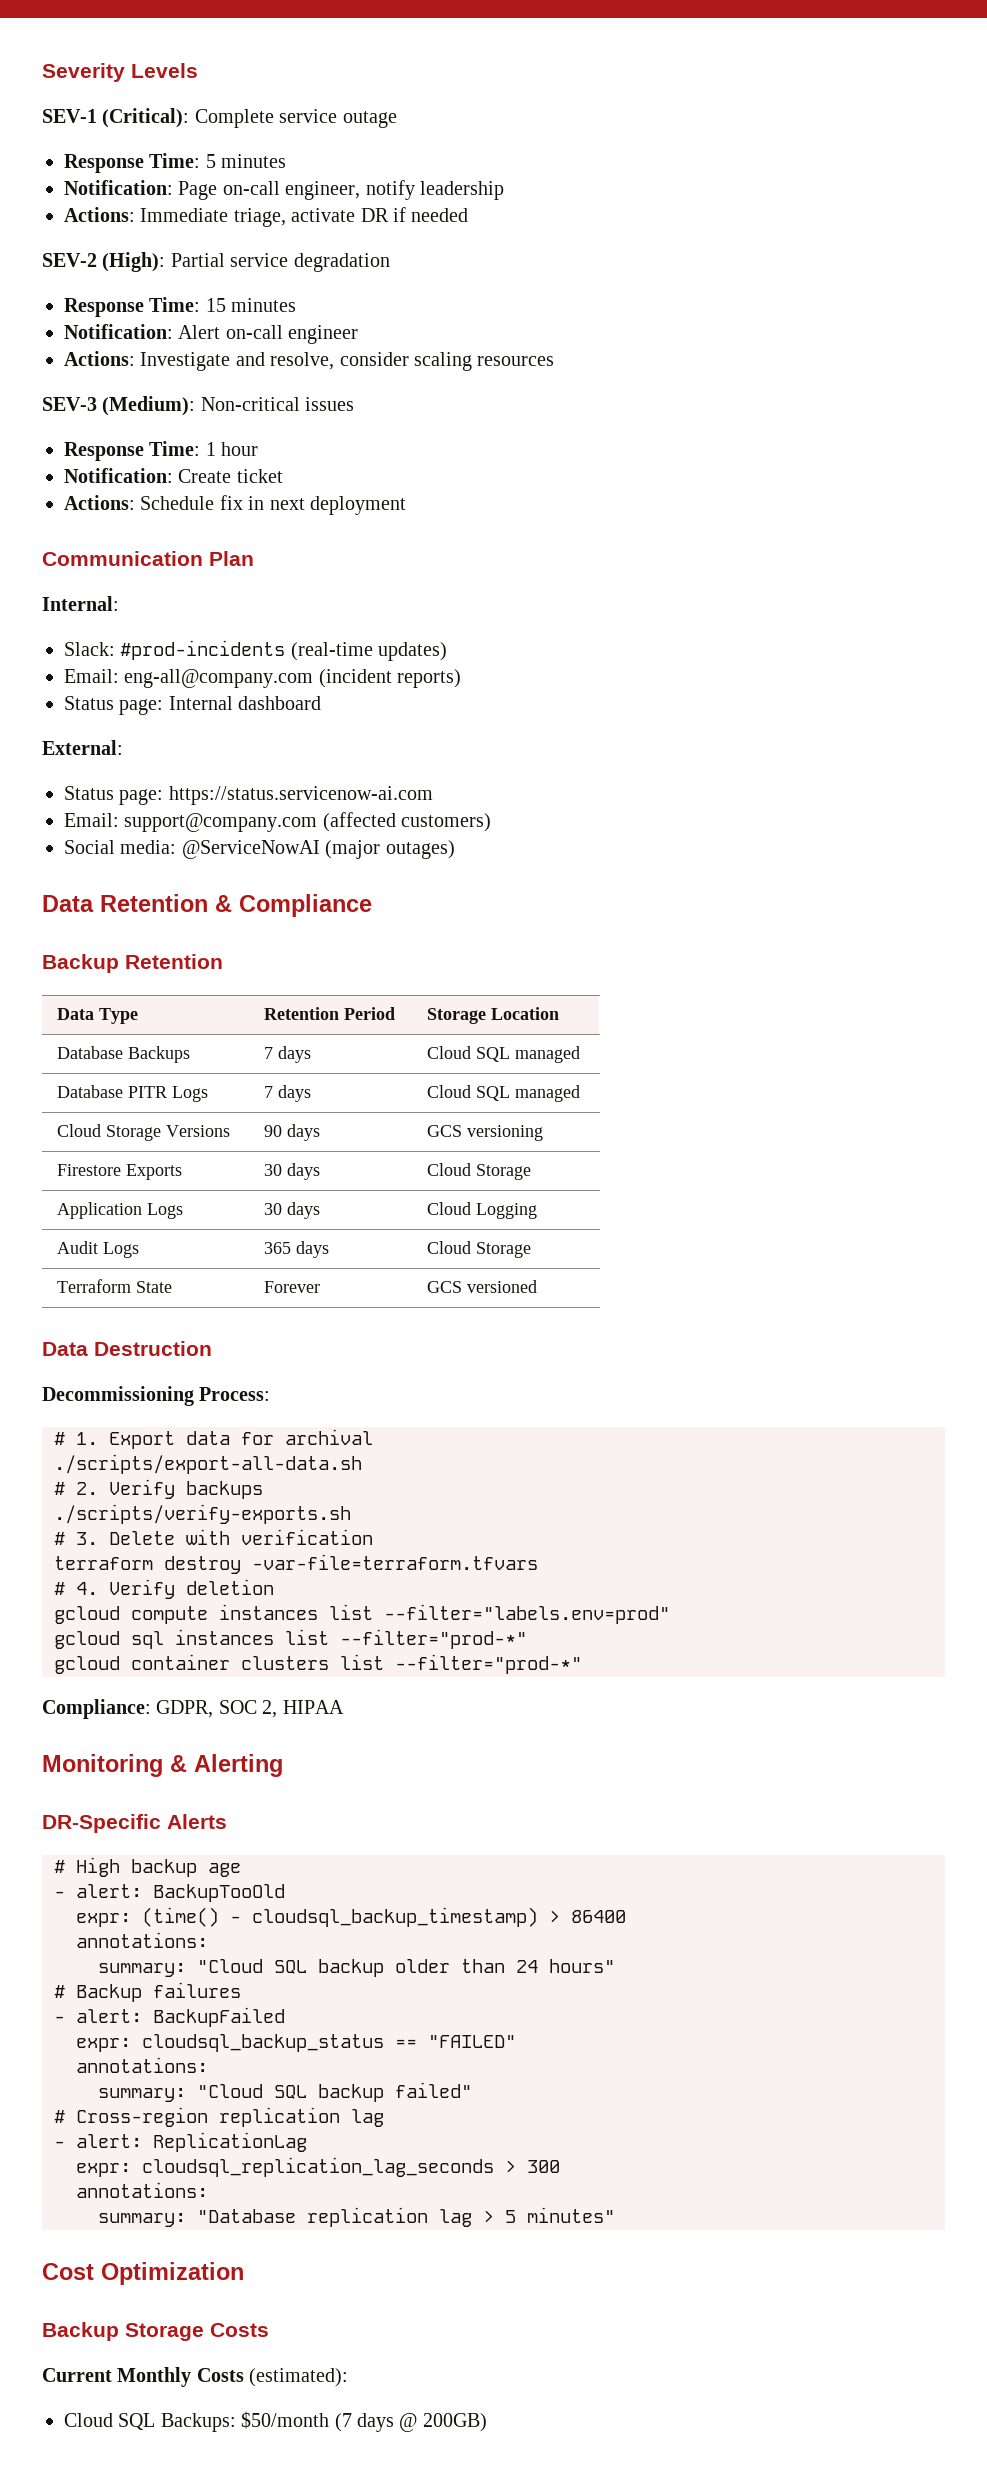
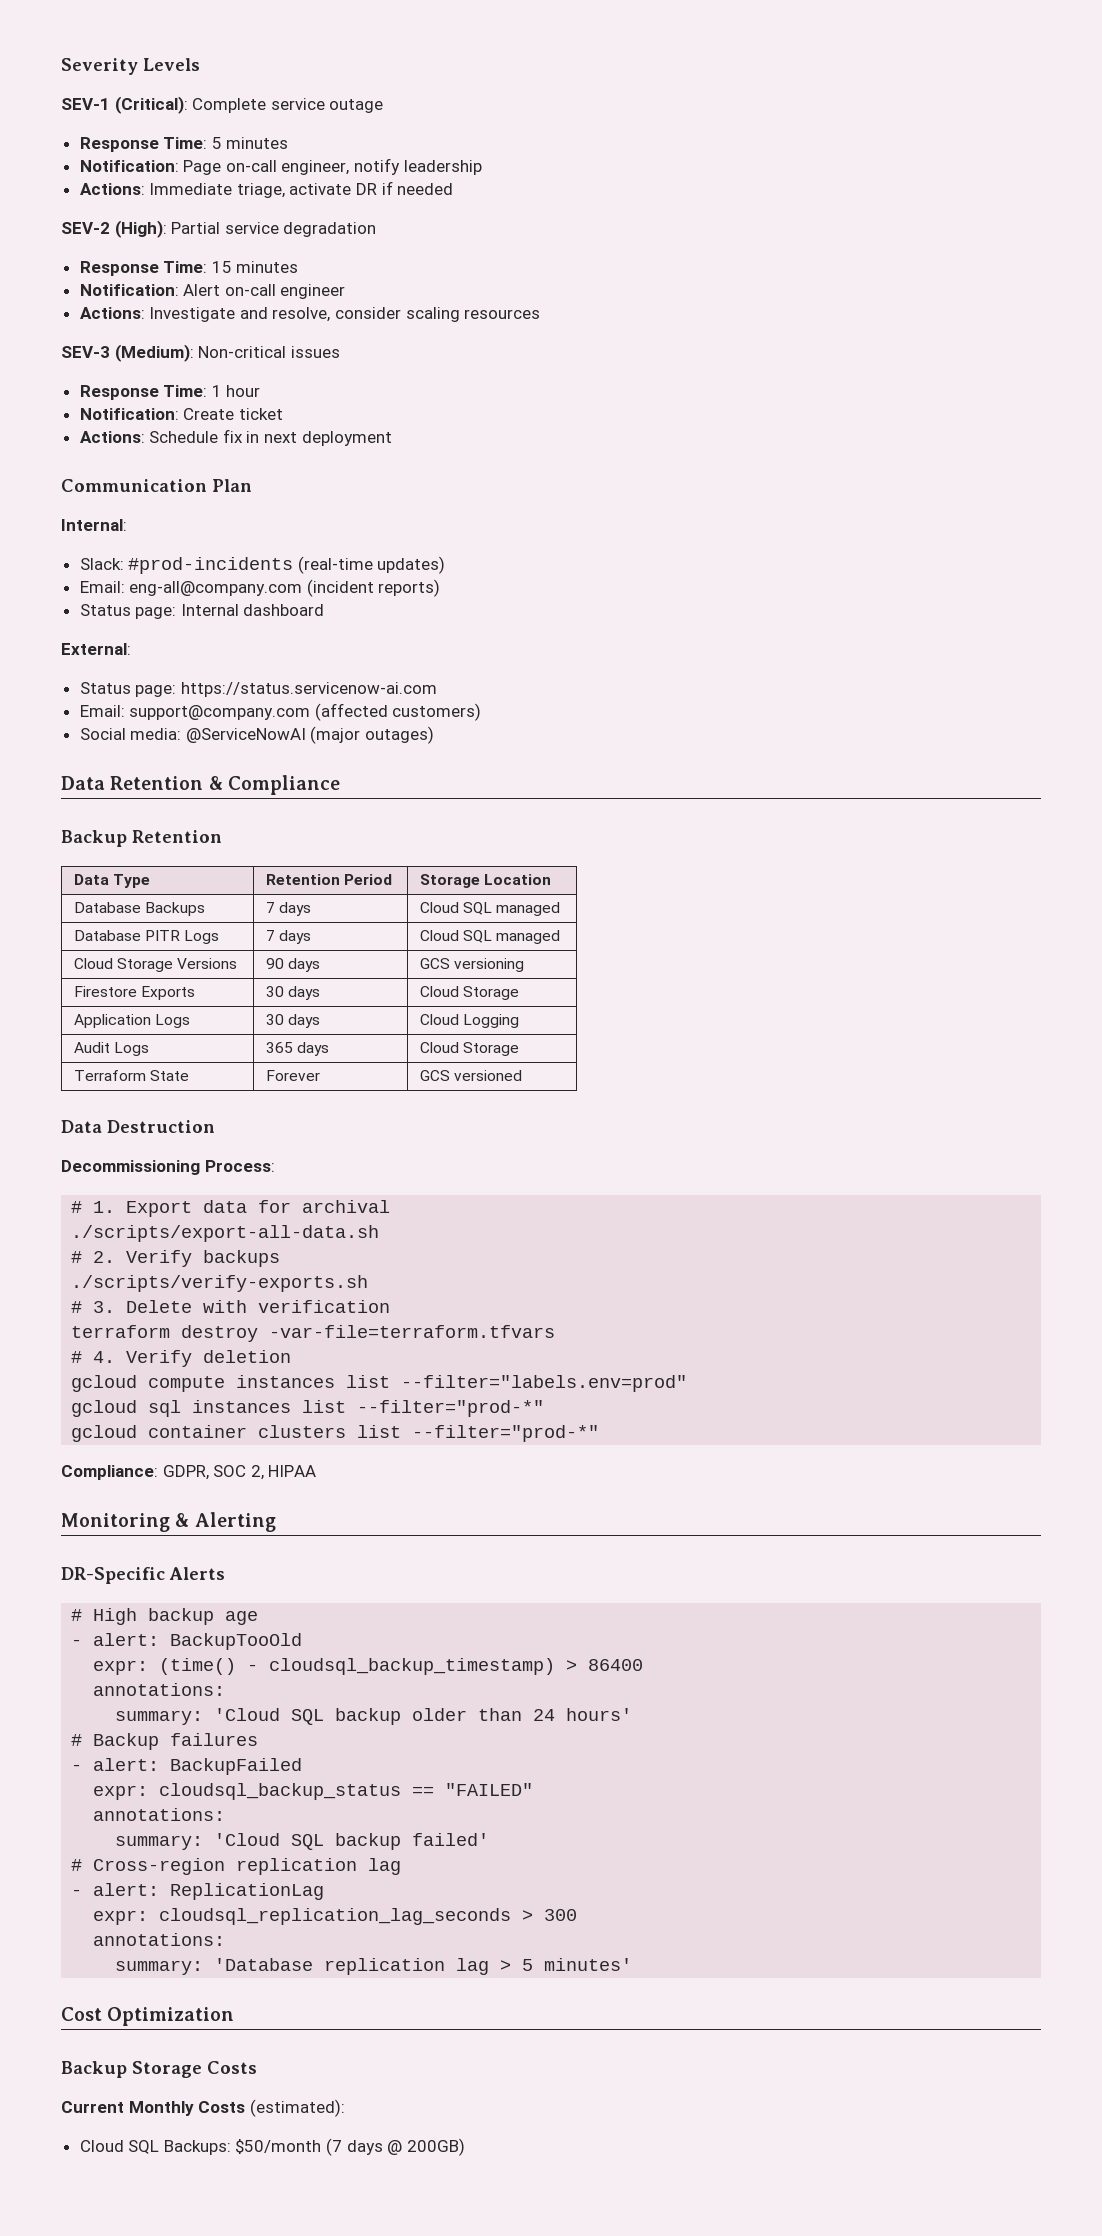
- summary: "Cloud SQL backup older than 24 hours"
+ summary: 'Cloud SQL backup older than 24 hours'
- summary: "Cloud SQL backup failed"
+ summary: 'Cloud SQL backup failed'
- summary: "Database replication lag > 5 minutes"
+ summary: 'Database replication lag > 5 minutes'

